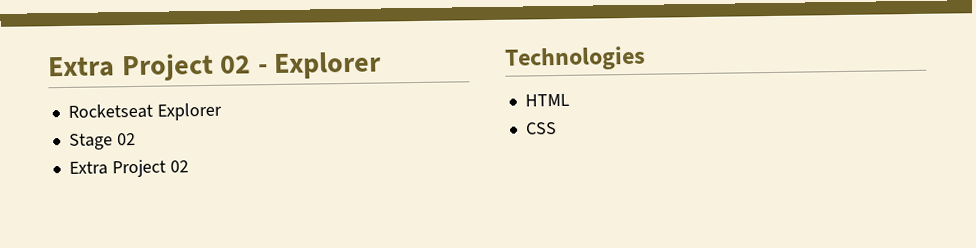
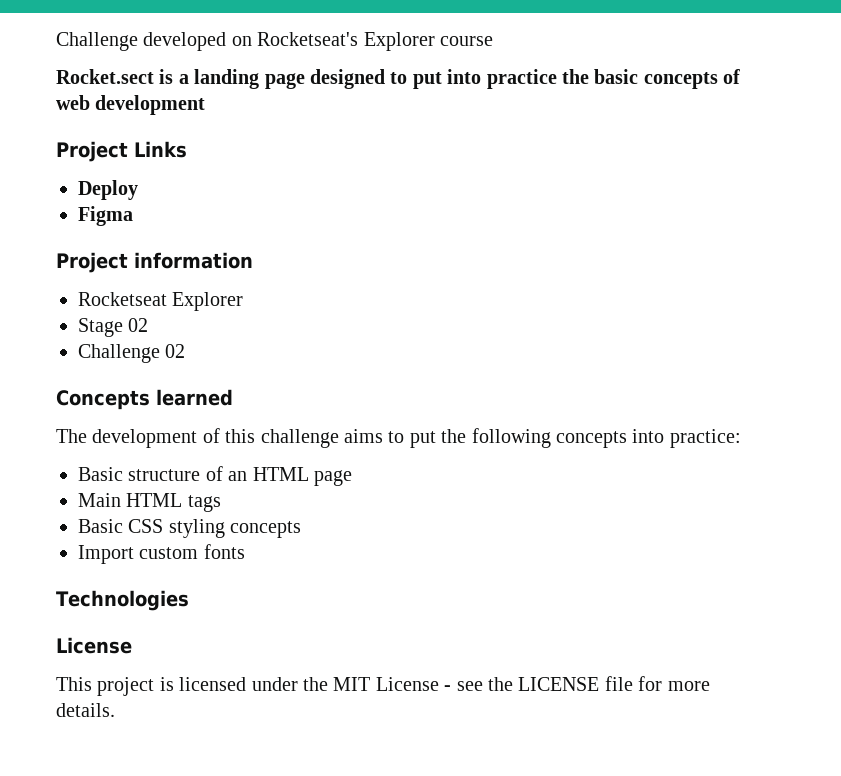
- Extra Project 02 - Explorer
+ Challenge developed on Rocketseat's Explorer course
+ Rocket.sect is a landing page designed to put into practice the basic concepts of web development
+ Project Links
+ Deploy
+ Figma
+ Project information
  Stage 02
- Extra Project 02
+ Challenge 02
+ Concepts learned
+ The development of this challenge aims to put the following concepts into practice:
+ Basic structure of an HTML page
+ Main HTML tags
+ Basic CSS styling concepts
+ Import custom fonts
  Technologies
- HTML
- CSS
+ License
+ This project is licensed under the MIT License - see the LICENSE file for more details.

